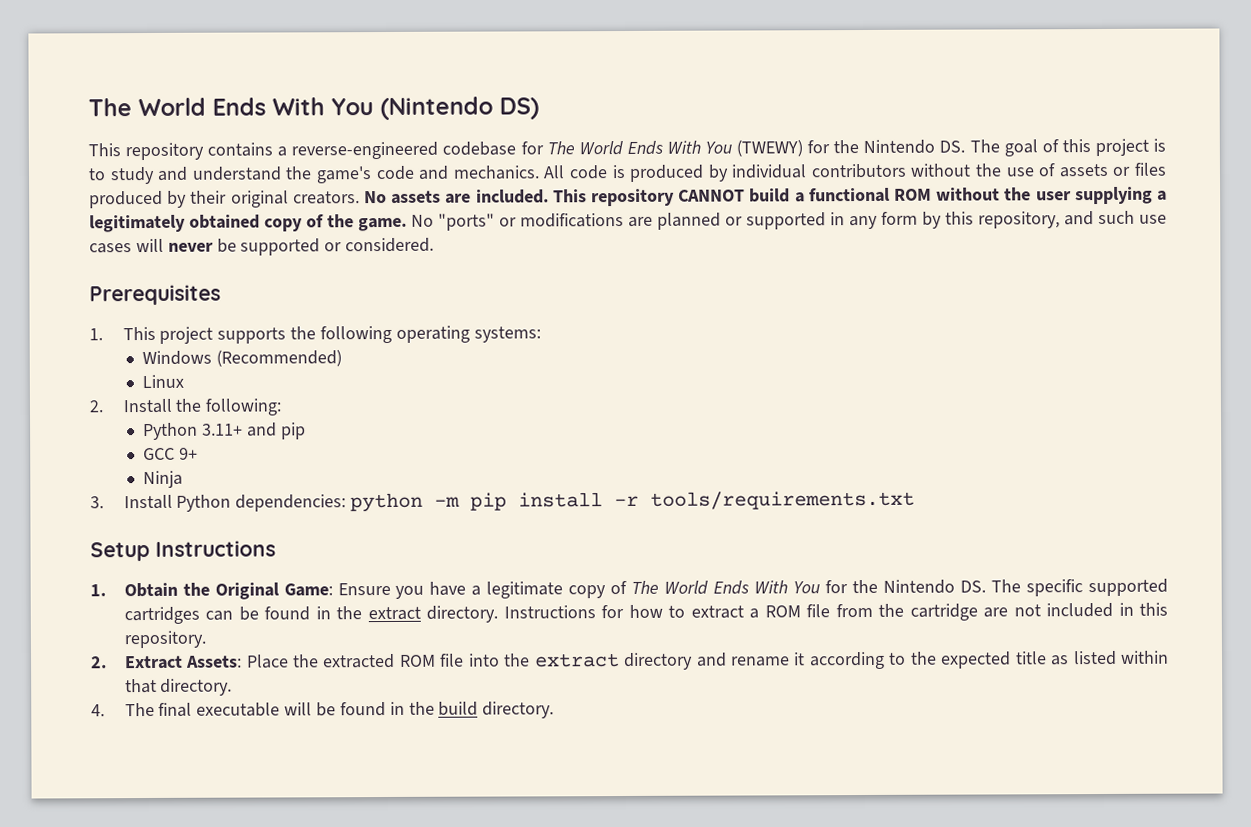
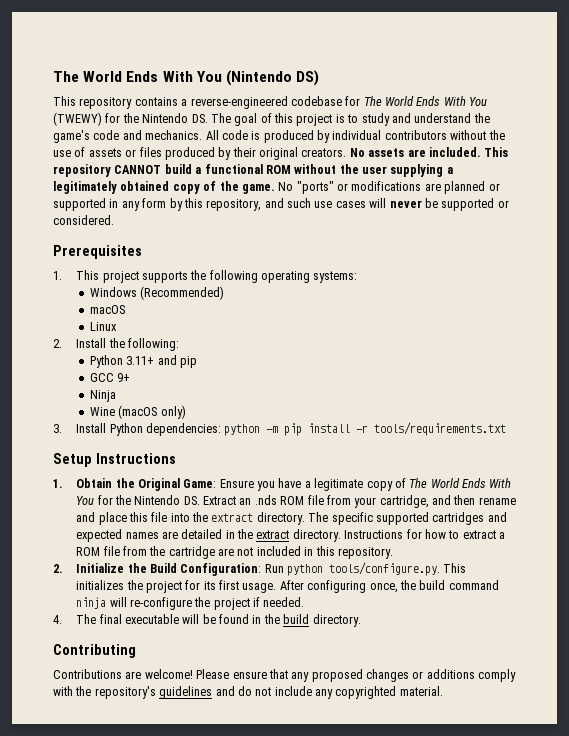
+ macOS
+ Wine (macOS only)
- 1. Obtain the Original Game: Ensure you have a legitimate copy of The World Ends With You for the Nintendo DS. The specific supported cartridges can be found in the extract directory.
+ 1. Obtain the Original Game: Ensure you have a legitimate copy of The World Ends With You for the Nintendo DS. Extract an .nds ROM file from your cartridge, and then rename and place this file into the extract directory. The specific supported cartridges and expected names are detailed in the extract directory.
- 2. Extract Assets: Place the extracted ROM file into the extract directory and rename it according to the expected title as listed within that directory.
+ 2. Initialize the Build Configuration: Run python tools/configure.py. This initializes the project for its first usage. After configuring once, the build command ninja will re-configure the project if needed.
+ Contributing
+ Contributions are welcome! Please ensure that any proposed changes or additions comply with the repository's guidelines and do not include any copyrighted material.

